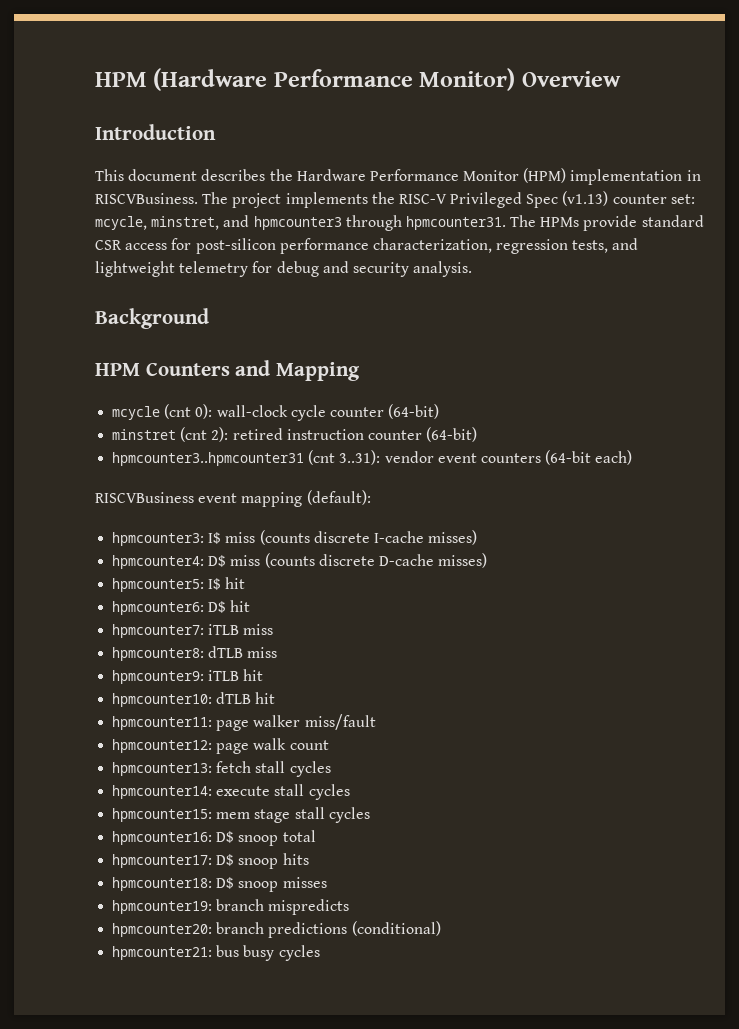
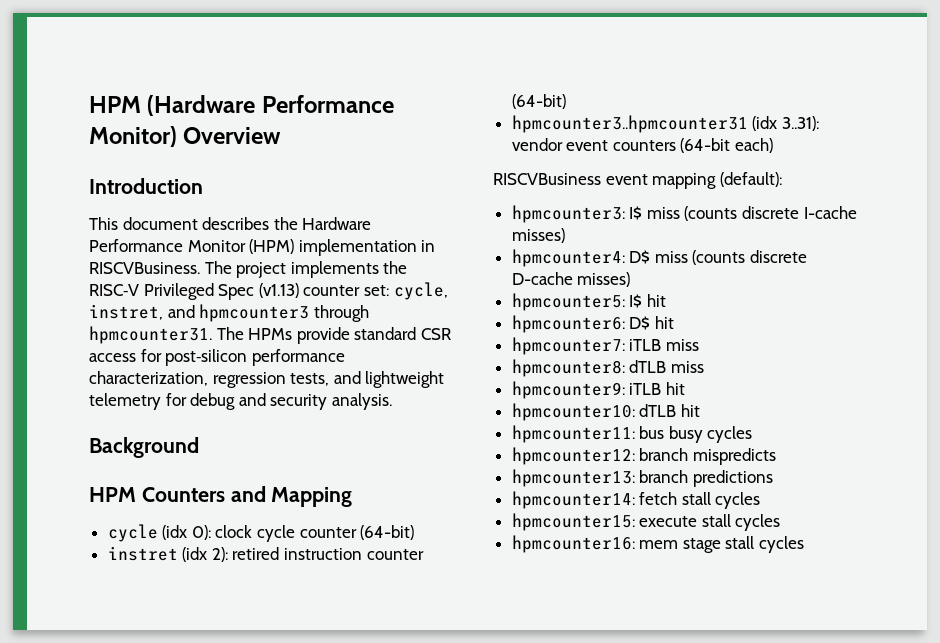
- The project implements the RISC‑V Privileged Spec (v1.13) counter set: mcycle, minstret, and hpmcounter3 through hpmcounter31.
+ The project implements the RISC‑V Privileged Spec (v1.13) counter set: cycle, instret, and hpmcounter3 through hpmcounter31.
- mcycle (cnt 0): wall-clock cycle counter (64-bit)
+ cycle (idx 0): clock cycle counter (64-bit)
- minstret (cnt 2): retired instruction counter (64-bit)
+ instret (idx 2): retired instruction counter (64-bit)
- hpmcounter3..hpmcounter31 (cnt 3..31): vendor event counters (64-bit each)
+ hpmcounter3..hpmcounter31 (idx 3..31): vendor event counters (64-bit each)
- hpmcounter11: page walker miss/fault
- hpmcounter12: page walk count
- hpmcounter13: fetch stall cycles
+ hpmcounter11: bus busy cycles
+ hpmcounter12: branch mispredicts
+ hpmcounter13: branch predictions
+ hpmcounter14: fetch stall cycles
- hpmcounter14: execute stall cycles
+ hpmcounter15: execute stall cycles
- hpmcounter15: mem stage stall cycles
+ hpmcounter16: mem stage stall cycles
- hpmcounter16: D$ snoop total
- hpmcounter17: D$ snoop hits
- hpmcounter18: D$ snoop misses
- hpmcounter19: branch mispredicts
- hpmcounter20: branch predictions (conditional)
- hpmcounter21: bus busy cycles

